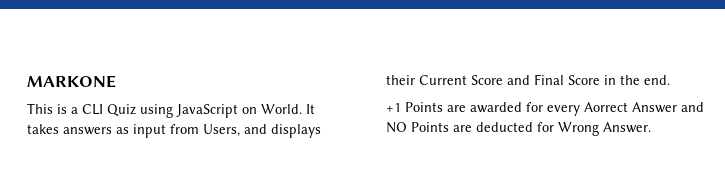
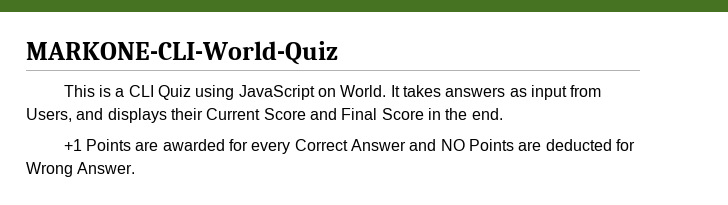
- MARKONE
+ MARKONE-CLI-World-Quiz
- +1 Points are awarded for every Aorrect Answer and NO Points are deducted for Wrong Answer.
+ +1 Points are awarded for every Correct Answer and NO Points are deducted for Wrong Answer.

